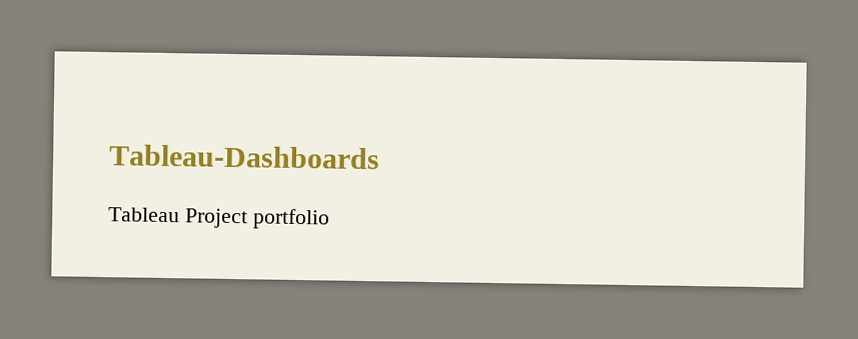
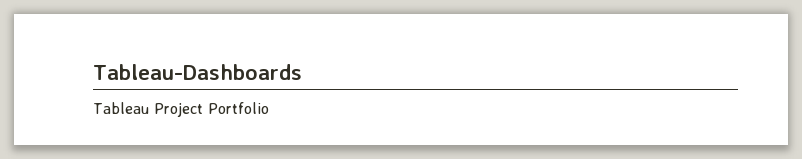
- Tableau Project portfolio
+ Tableau Project Portfolio

